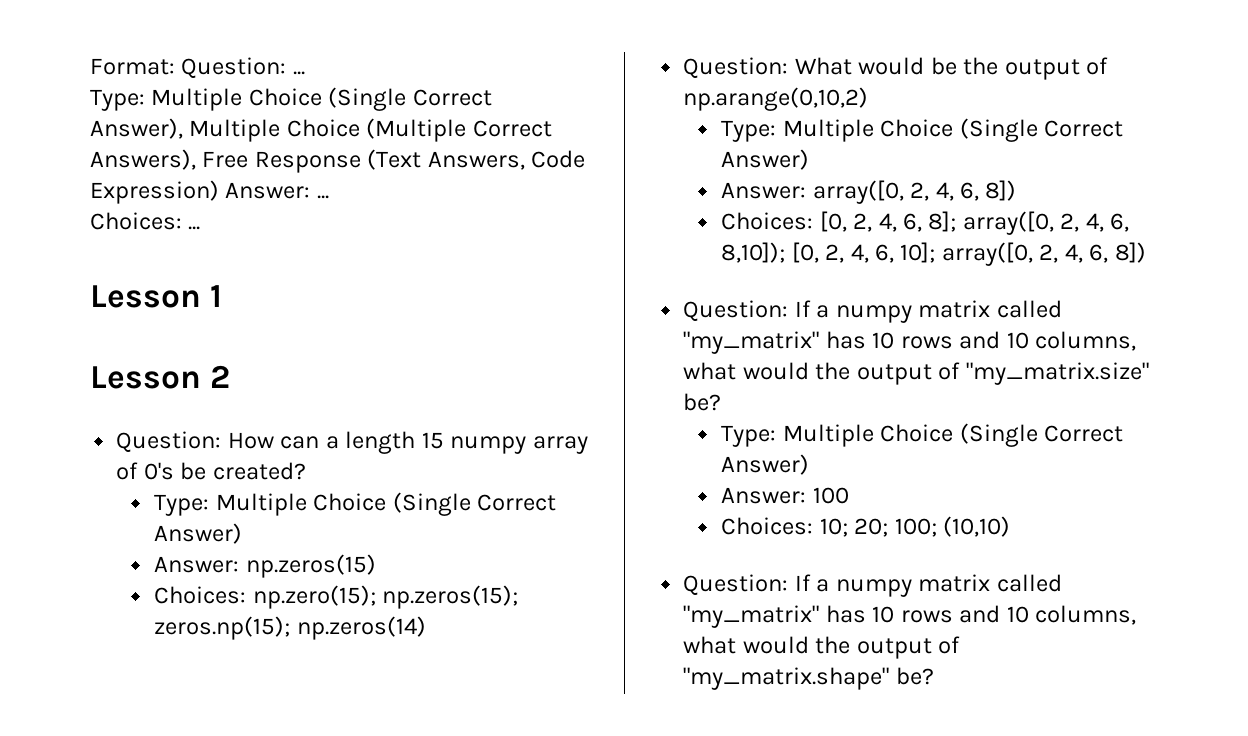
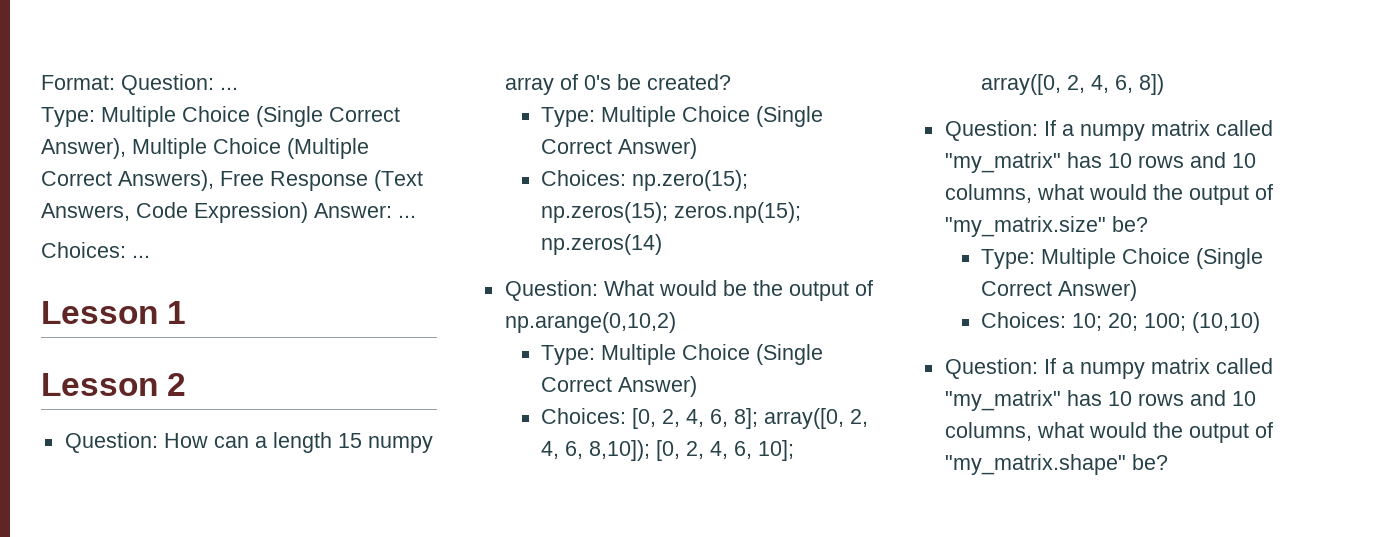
- Answer: np.zeros(15)
- Answer: array([0, 2, 4, 6, 8])
- Answer: 100

